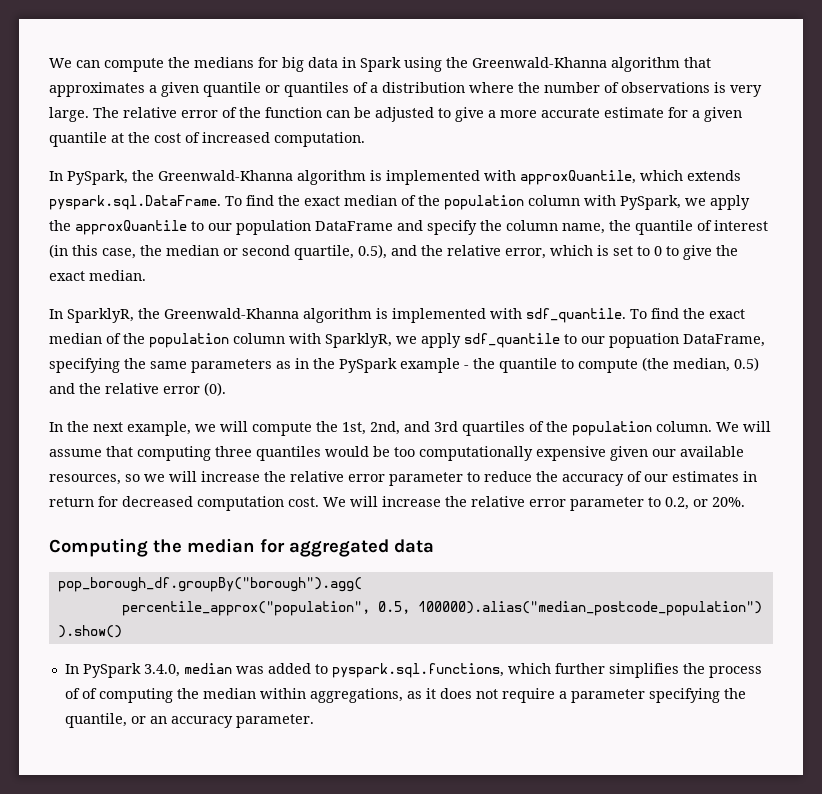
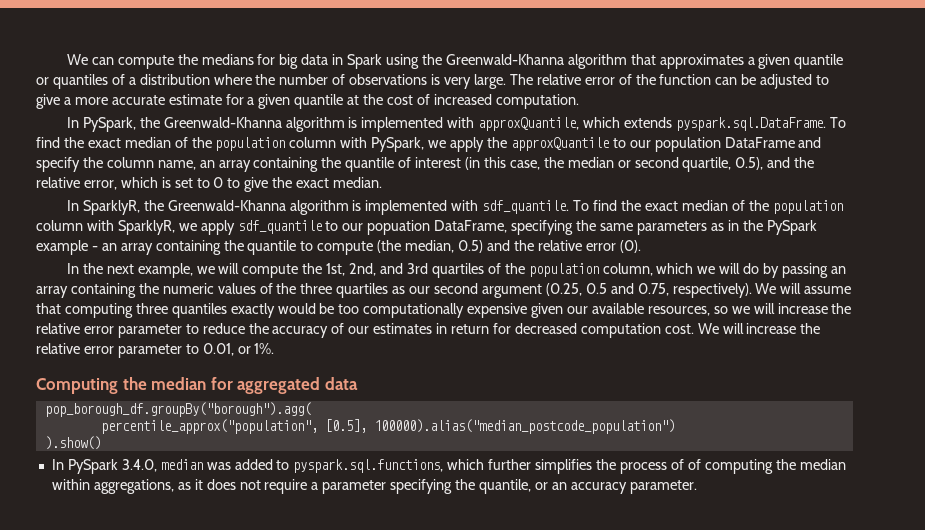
- In PySpark, the Greenwald-Khanna algorithm is implemented with approxQuantile, which extends pyspark.sql.DataFrame. To find the exact median of the population column with PySpark, we apply the approxQuantile to our population DataFrame and specify the column name, the quantile of interest (in this case, the median or second quartile, 0.5), and the relative error, which is set to 0 to give the exact median.
+ In PySpark, the Greenwald-Khanna algorithm is implemented with approxQuantile, which extends pyspark.sql.DataFrame. To find the exact median of the population column with PySpark, we apply the approxQuantile to our population DataFrame and specify the column name, an array containing the quantile of interest (in this case, the median or second quartile, 0.5), and the relative error, which is set to 0 to give the exact median.
- To find the exact median of the population column with SparklyR, we apply sdf_quantile to our popuation DataFrame, specifying the same parameters as in the PySpark example - the quantile to compute (the median, 0.5) and the relative error (0).
+ To find the exact median of the population column with SparklyR, we apply sdf_quantile to our popuation DataFrame, specifying the same parameters as in the PySpark example - an array containing the quantile to compute (the median, 0.5) and the relative error (0).
- In the next example, we will compute the 1st, 2nd, and 3rd quartiles of the population column.
+ In the next example, we will compute the 1st, 2nd, and 3rd quartiles of the population column, which we will do by passing an array containing the numeric values of the three quartiles as our second argument (0.25, 0.5 and 0.75, respectively).
- We will assume that computing three quantiles would be too computationally expensive given our available resources, so we will increase the relative error parameter to reduce the accuracy of our estimates in return for decreased computation cost.
+ We will assume that computing three quantiles exactly would be too computationally expensive given our available resources, so we will increase the relative error parameter to reduce the accuracy of our estimates in return for decreased computation cost.
- We will increase the relative error parameter to 0.2, or 20%.
+ We will increase the relative error parameter to 0.01, or 1%.
- percentile_approx("population", 0.5, 100000).alias("median_postcode_population")
+ percentile_approx("population", [0.5], 100000).alias("median_postcode_population")

